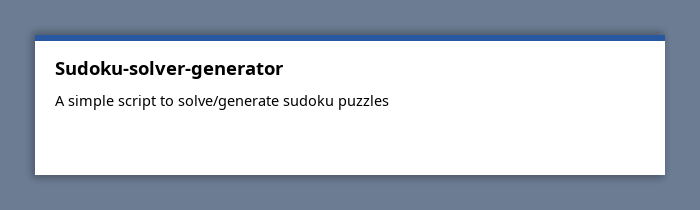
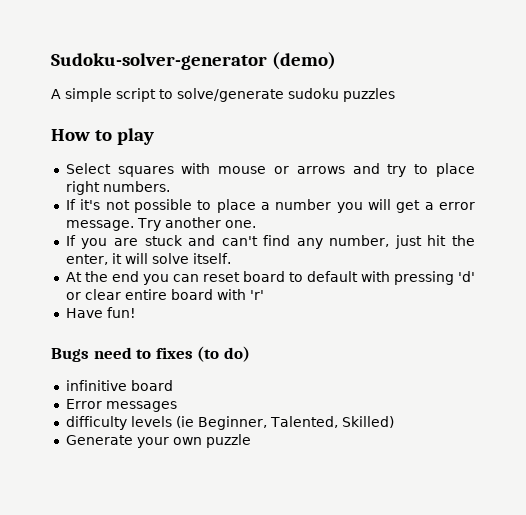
- Sudoku-solver-generator
+ Sudoku-solver-generator (demo)
+ How to play
+ Select squares with mouse or arrows and try to place right numbers.
+ If it's not possible to place a number you will get a error message. Try another one.
+ If you are stuck and can't find any number, just hit the enter, it will solve itself.
+ At the end you can reset board to default with pressing 'd' or clear entire board with 'r'
+ Have fun!
+ Bugs need to fixes (to do)
+ infinitive board
+ Error messages
+ difficulty levels (ie Beginner, Talented, Skilled)
+ Generate your own puzzle

